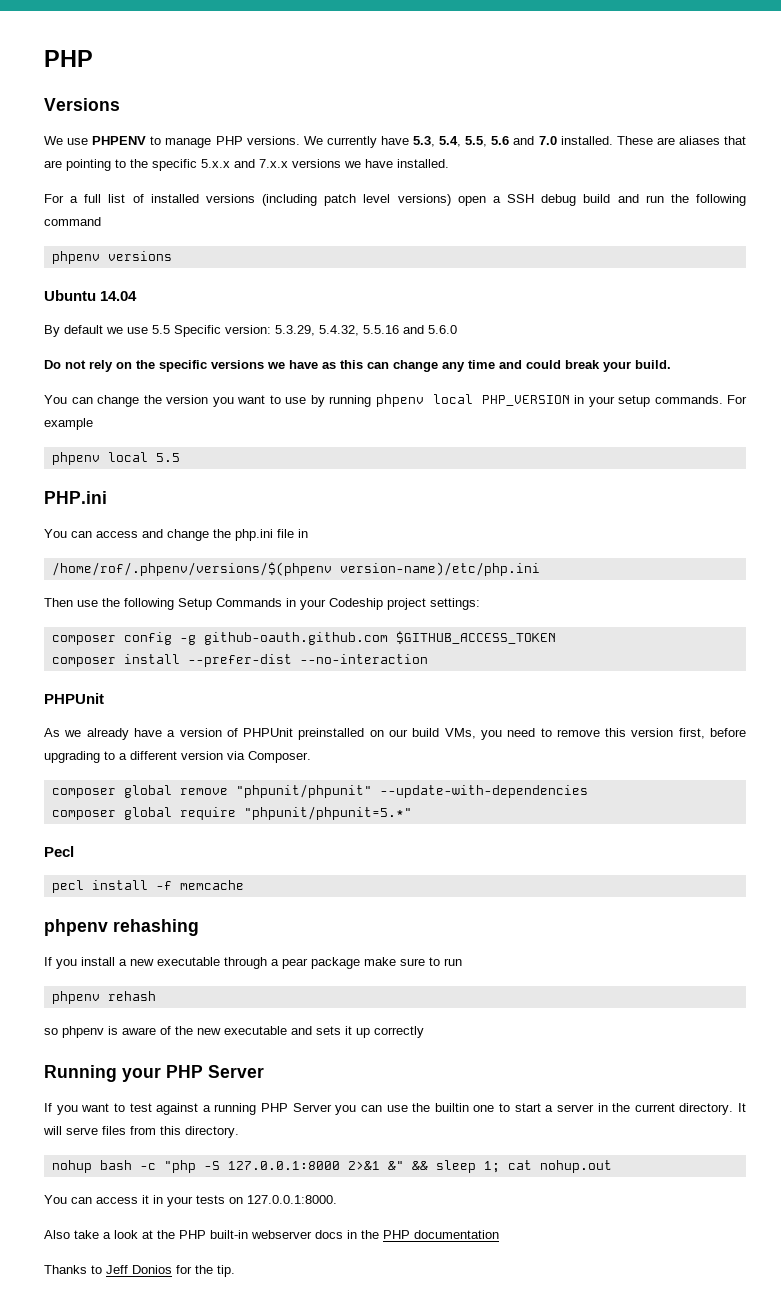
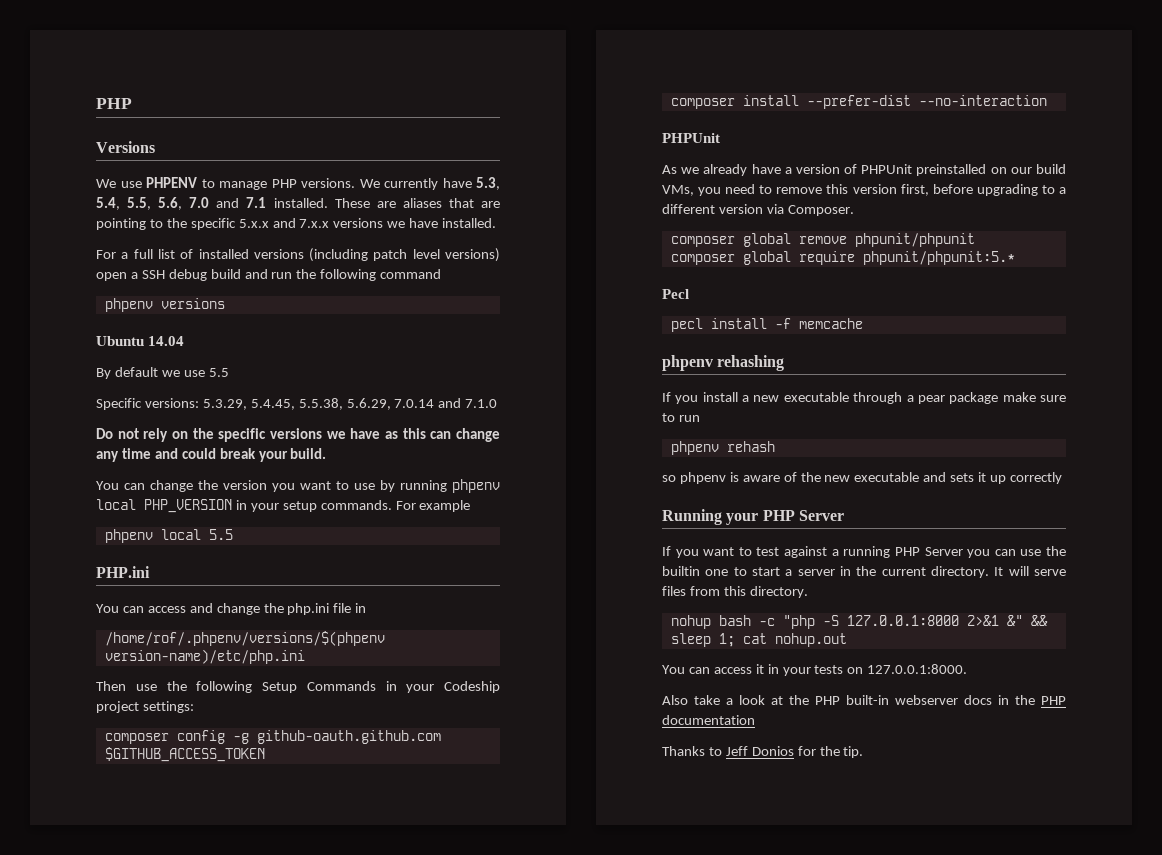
- We currently have 5.3, 5.4, 5.5, 5.6 and 7.0 installed.
+ We currently have 5.3, 5.4, 5.5, 5.6, 7.0 and 7.1 installed.
- By default we use 5.5 Specific version: 5.3.29, 5.4.32, 5.5.16 and 5.6.0
+ By default we use 5.5
+ Specific versions: 5.3.29, 5.4.45, 5.5.38, 5.6.29, 7.0.14 and 7.1.0
- composer global remove "phpunit/phpunit" --update-with-dependencies
+ composer global remove phpunit/phpunit
- composer global require "phpunit/phpunit=5.*"
+ composer global require phpunit/phpunit:5.*

